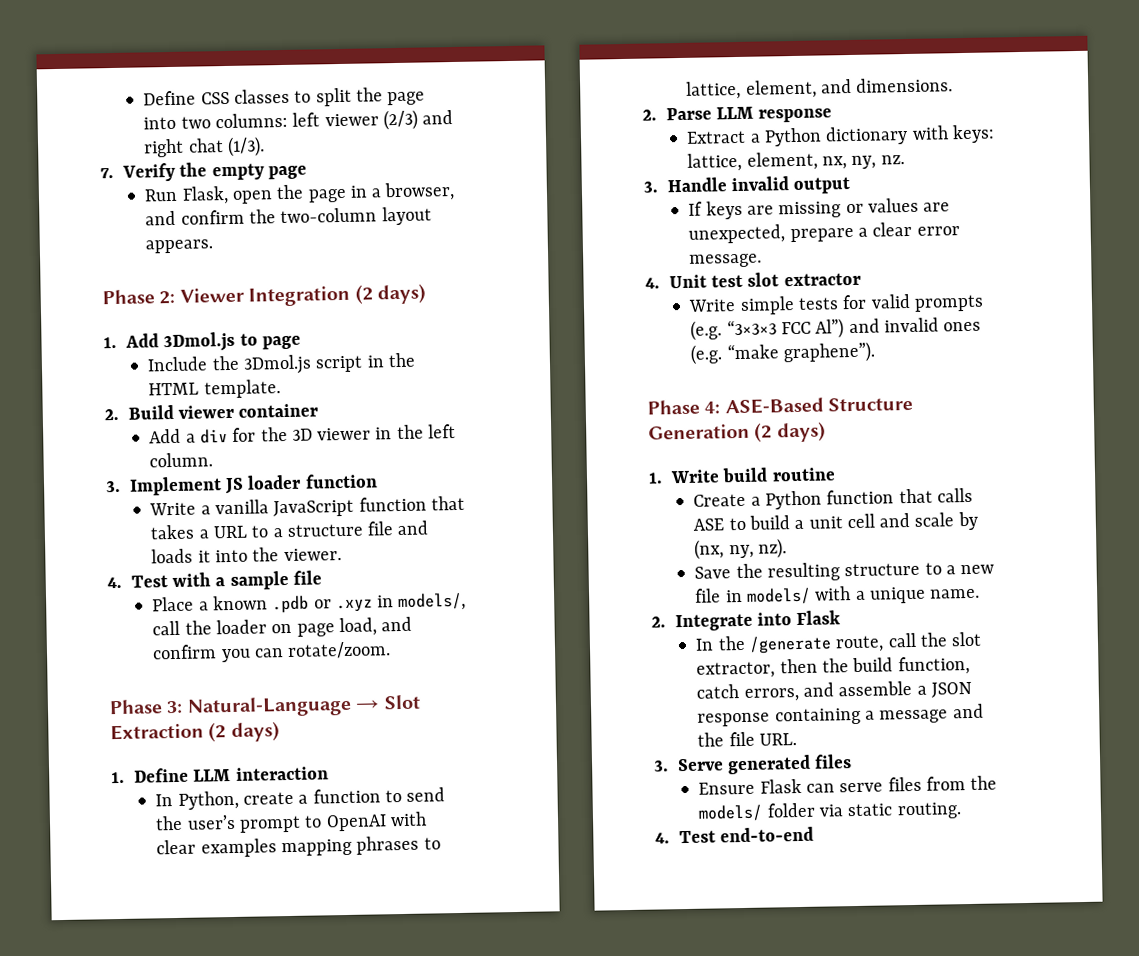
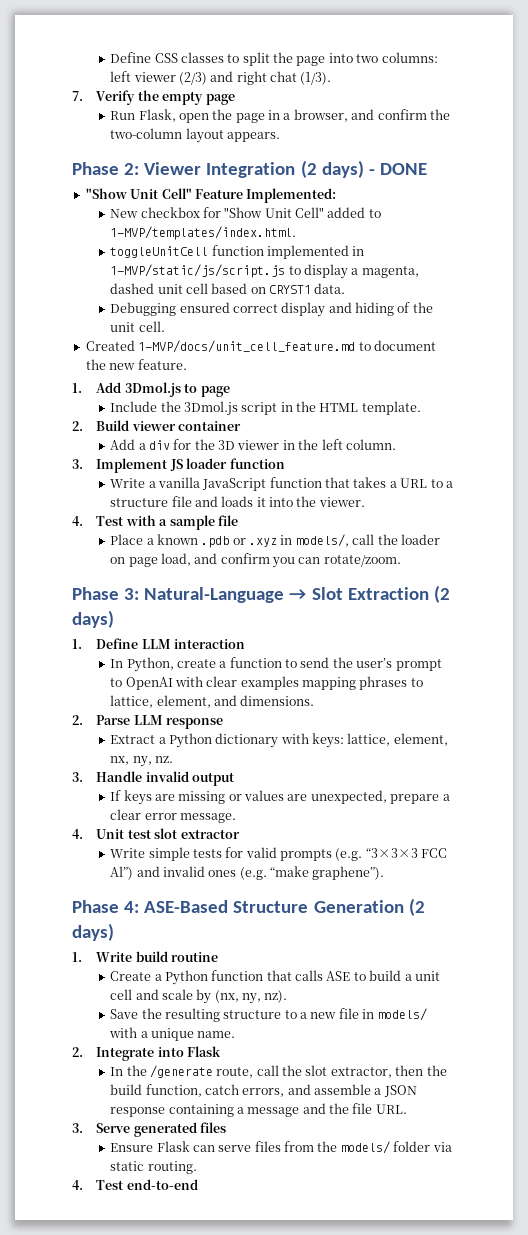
- Phase 2: Viewer Integration (2 days)
+ Phase 2: Viewer Integration (2 days) - DONE
+ "Show Unit Cell" Feature Implemented:
+ New checkbox for "Show Unit Cell" added to 1-MVP/templates/index.html.
+ toggleUnitCell function implemented in 1-MVP/static/js/script.js to display a magenta, dashed unit cell based on CRYST1 data.
+ Debugging ensured correct display and hiding of the unit cell.
+ Created 1-MVP/docs/unit_cell_feature.md to document the new feature.

